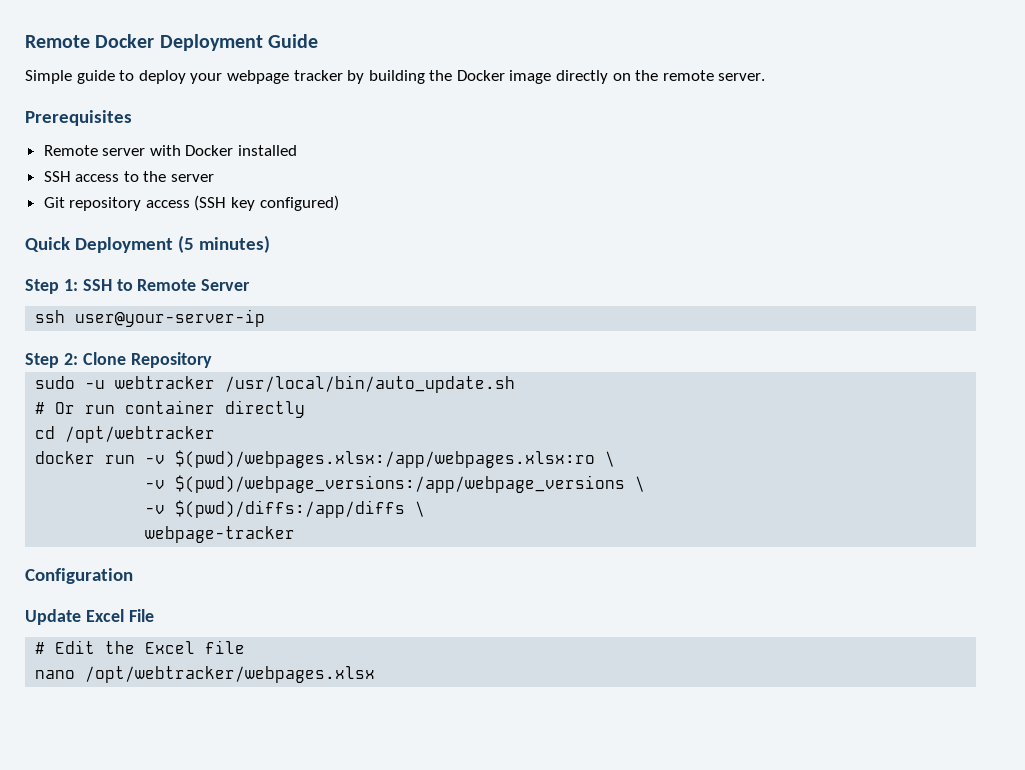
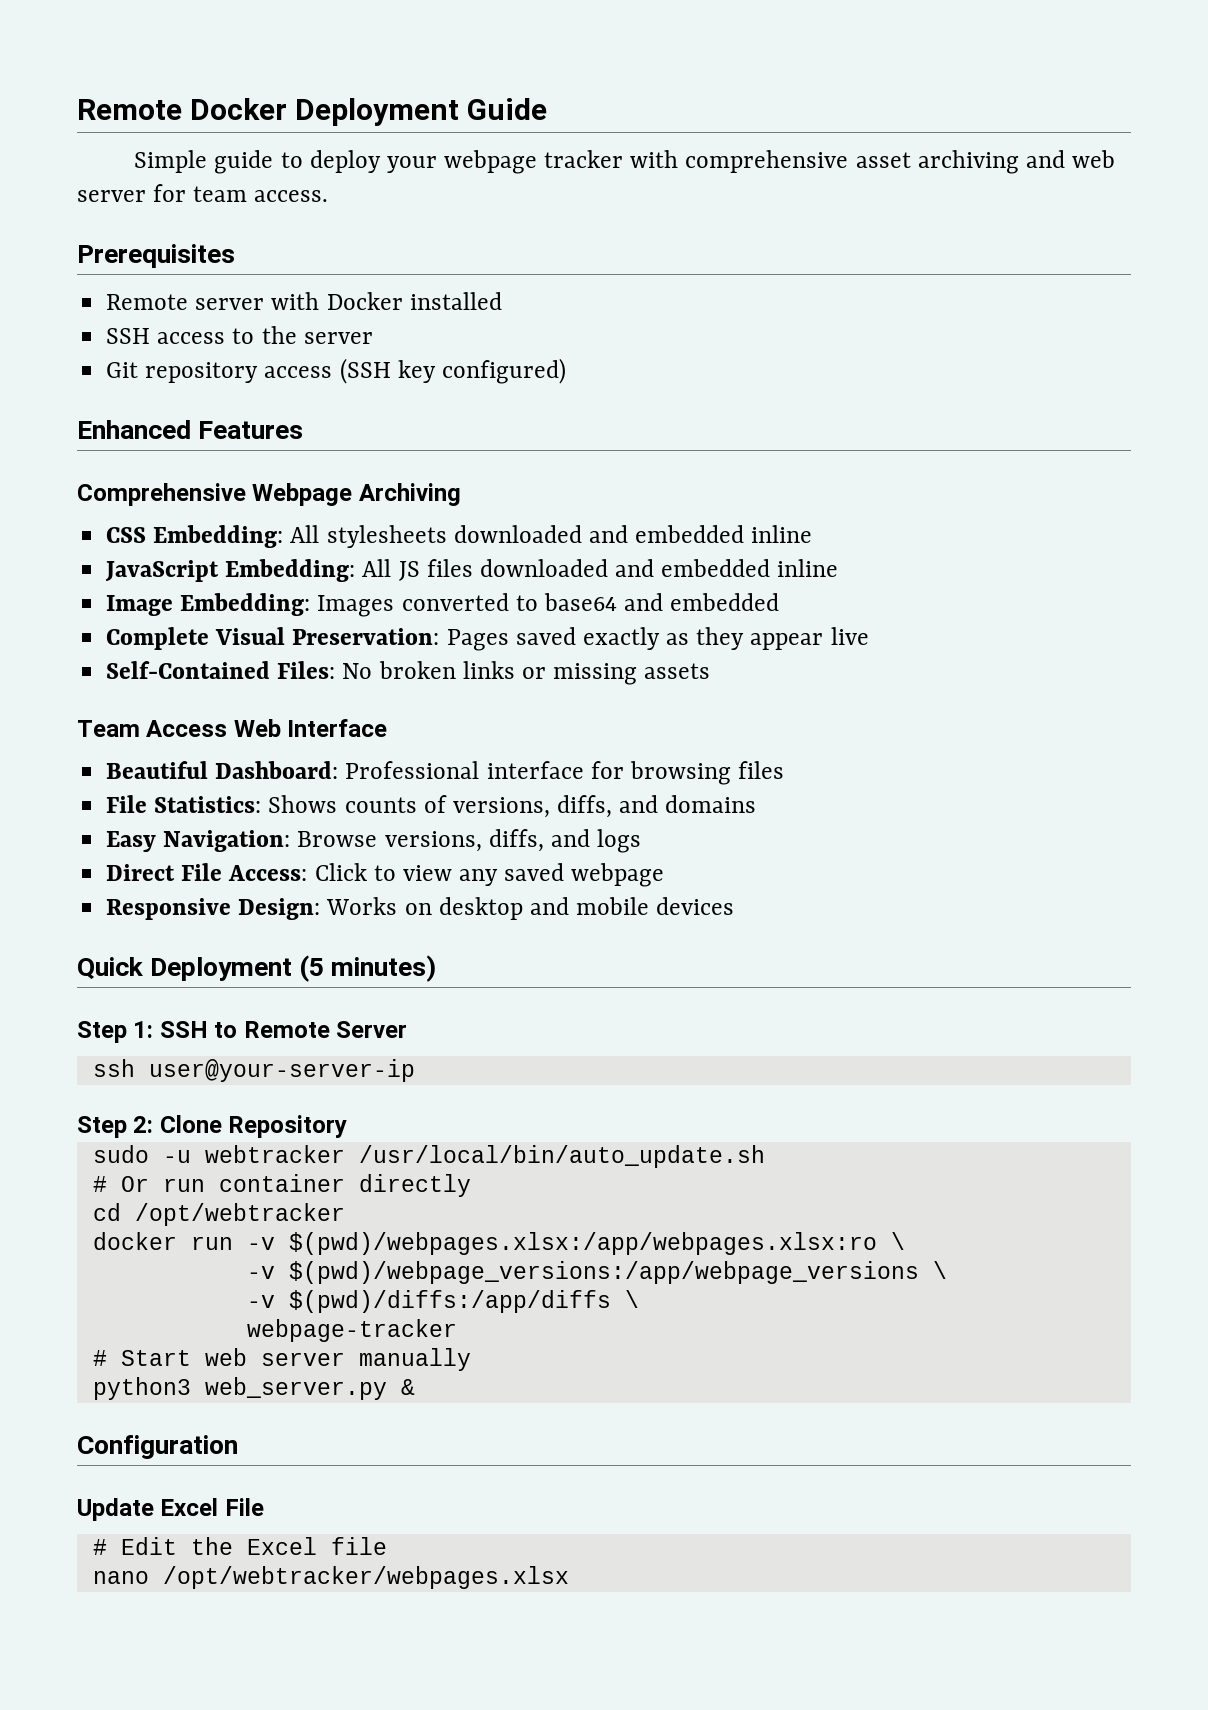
- Simple guide to deploy your webpage tracker by building the Docker image directly on the remote server.
+ Simple guide to deploy your webpage tracker with comprehensive asset archiving and web server for team access.
+ Enhanced Features
+ Comprehensive Webpage Archiving
+ CSS Embedding: All stylesheets downloaded and embedded inline
+ JavaScript Embedding: All JS files downloaded and embedded inline
+ Image Embedding: Images converted to base64 and embedded
+ Complete Visual Preservation: Pages saved exactly as they appear live
+ Self-Contained Files: No broken links or missing assets
+ Team Access Web Interface
+ Beautiful Dashboard: Professional interface for browsing files
+ File Statistics: Shows counts of versions, diffs, and domains
+ Easy Navigation: Browse versions, diffs, and logs
+ Direct File Access: Click to view any saved webpage
+ Responsive Design: Works on desktop and mobile devices
+ # Start web server manually
+ python3 web_server.py &

